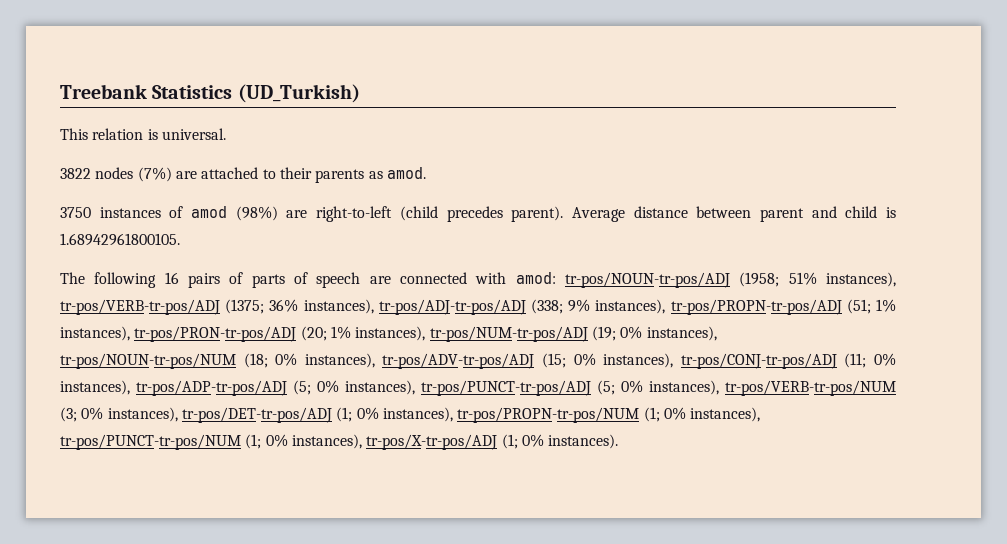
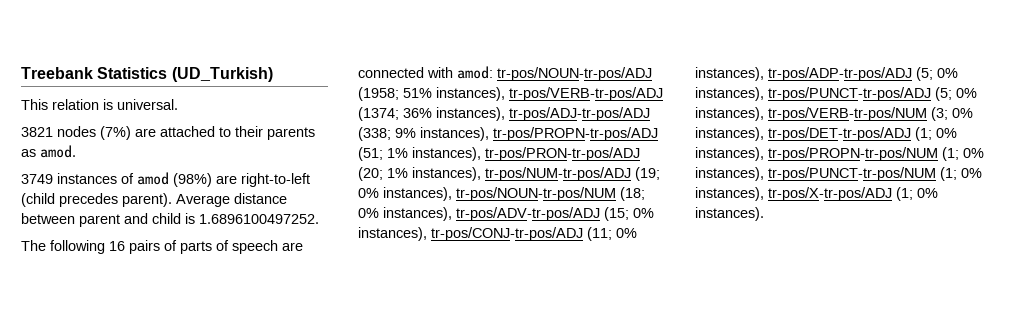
- 3822 nodes (7%) are attached to their parents as amod.
+ 3821 nodes (7%) are attached to their parents as amod.
- 3750 instances of amod (98%) are right-to-left (child precedes parent).
+ 3749 instances of amod (98%) are right-to-left (child precedes parent).
- Average distance between parent and child is 1.68942961800105.
+ Average distance between parent and child is 1.6896100497252.
- 51% instances), tr-pos/VERB-tr-pos/ADJ (1375;
+ 51% instances), tr-pos/VERB-tr-pos/ADJ (1374;

